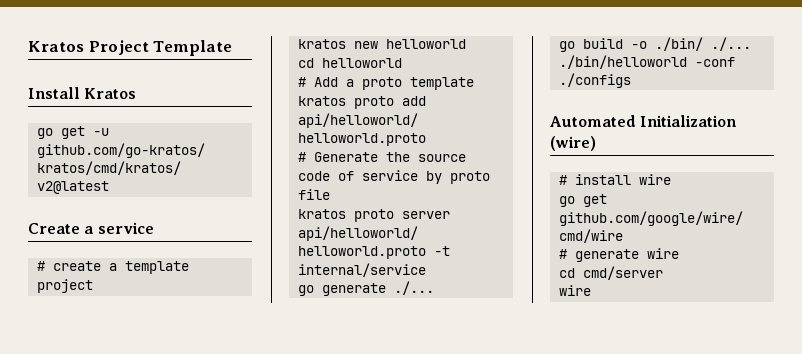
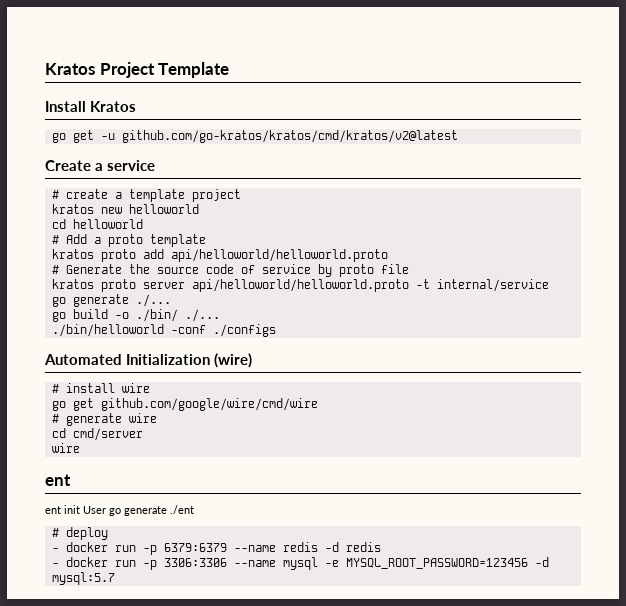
  cd cmd/server
  wire
+ ent
+ ent init User go generate ./ent
+ # deploy
+ - docker run -p 6379:6379 --name redis -d redis
+ - docker run -p 3306:3306 --name mysql -e MYSQL_ROOT_PASSWORD=123456 -d mysql:5.7

